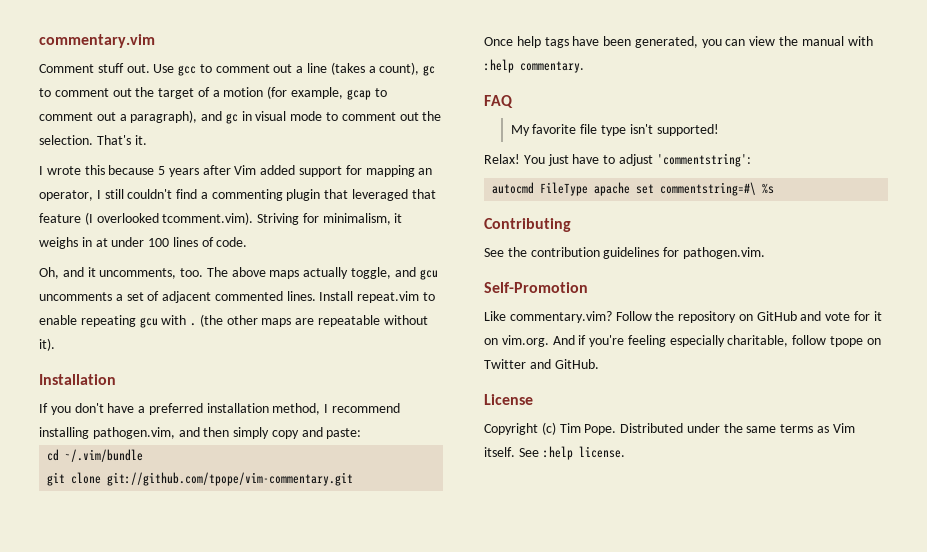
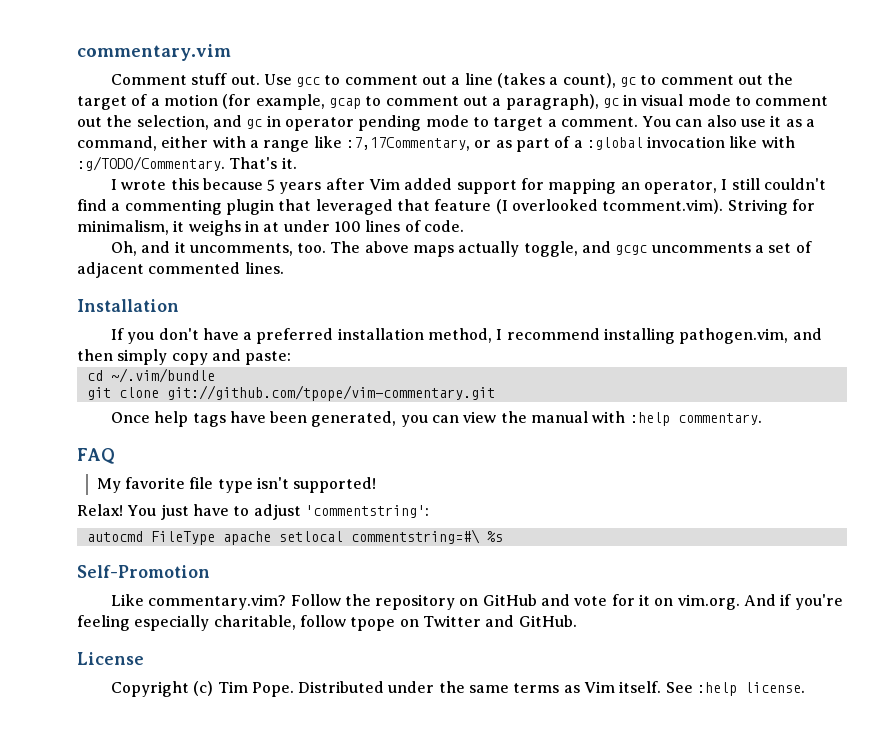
- Use gcc to comment out a line (takes a count), gc to comment out the target of a motion (for example, gcap to comment out a paragraph), and gc in visual mode to comment out the selection.
+ Use gcc to comment out a line (takes a count), gc to comment out the target of a motion (for example, gcap to comment out a paragraph), gc in visual mode to comment out the selection, and gc in operator pending mode to target a comment. You can also use it as a command, either with a range like :7,17Commentary, or as part of a :global invocation like with :g/TODO/Commentary.
- The above maps actually toggle, and gcu uncomments a set of adjacent commented lines. Install repeat.vim to enable repeating gcu with . (the other maps are repeatable without it).
+ The above maps actually toggle, and gcgc uncomments a set of adjacent commented lines.
- autocmd FileType apache set commentstring=#\ %s
+ autocmd FileType apache setlocal commentstring=#\ %s
- Contributing
- See the contribution guidelines for pathogen.vim.

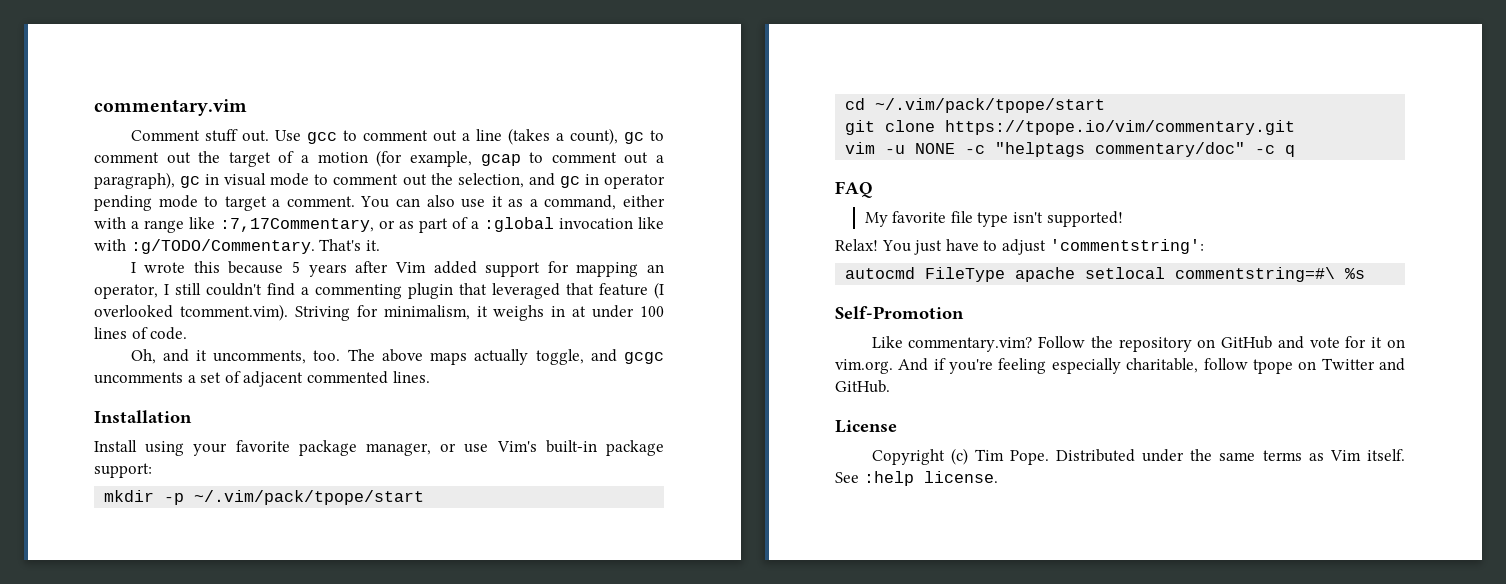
- If you don't have a preferred installation method, I recommend installing pathogen.vim, and then simply copy and paste:
+ Install using your favorite package manager, or use Vim's built-in package support:
+ mkdir -p ~/.vim/pack/tpope/start
- cd ~/.vim/bundle
+ cd ~/.vim/pack/tpope/start
- git clone git://github.com/tpope/vim-commentary.git
- Once help tags have been generated, you can view the manual with :help commentary.
+ git clone https://tpope.io/vim/commentary.git
+ vim -u NONE -c "helptags commentary/doc" -c q

